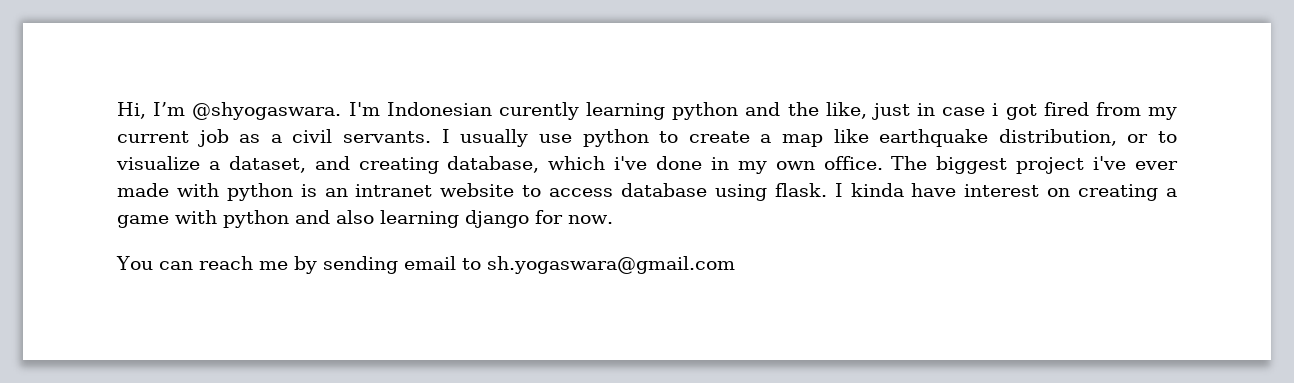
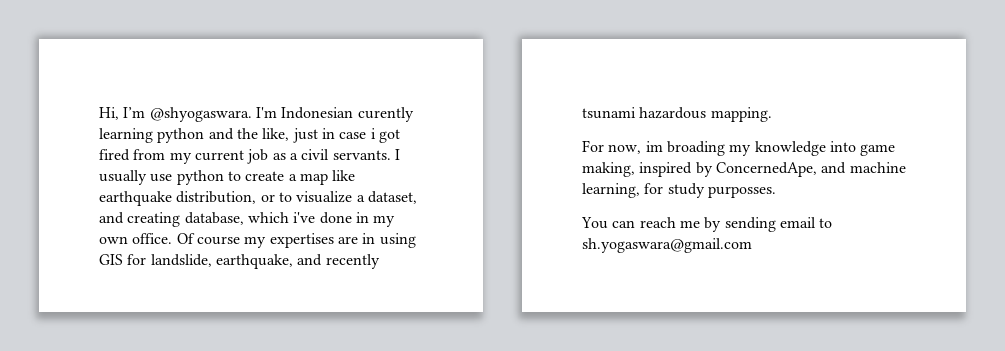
- The biggest project i've ever made with python is an intranet website to access database using flask. I kinda have interest on creating a game with python and also learning django for now.
+ Of course my expertises are in using GIS for landslide, earthquake, and recently tsunami hazardous mapping.
+ For now, im broading my knowledge into game making, inspired by ConcernedApe, and machine learning, for study purposses.

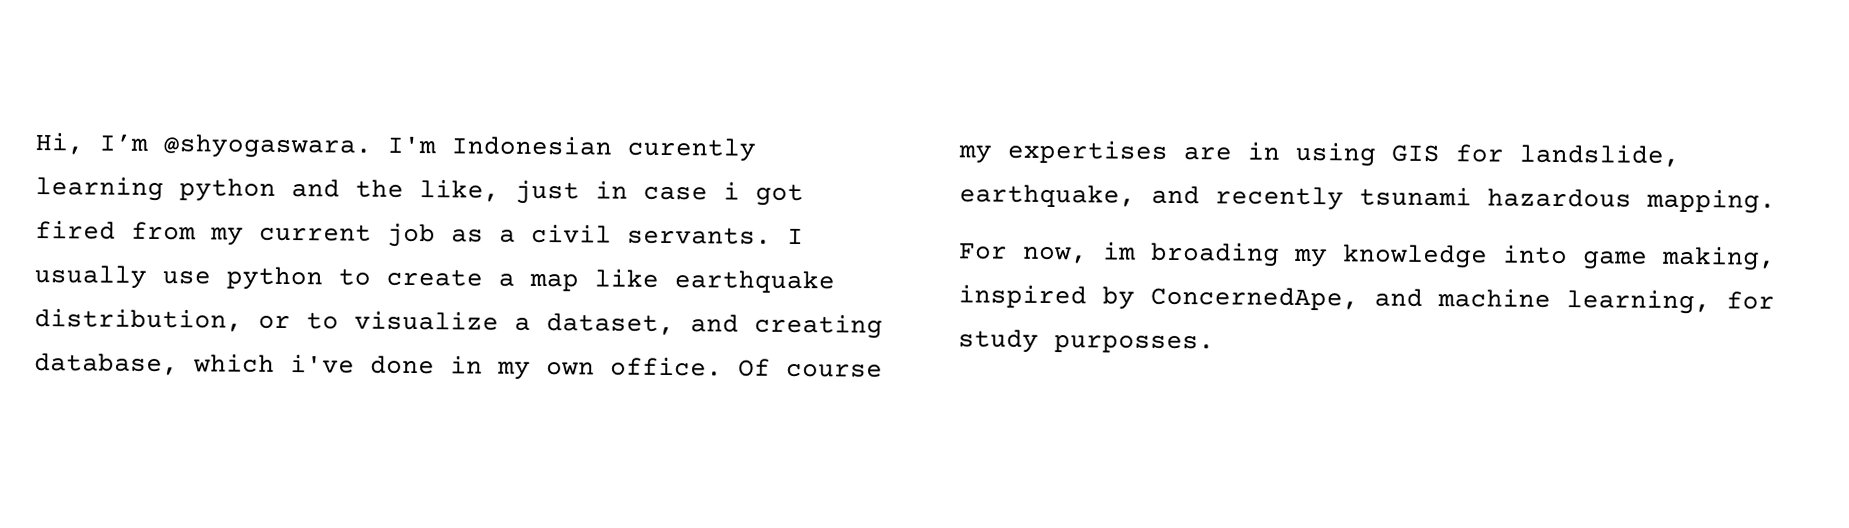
- You can reach me by sending email to sh.yogaswara@gmail.com

